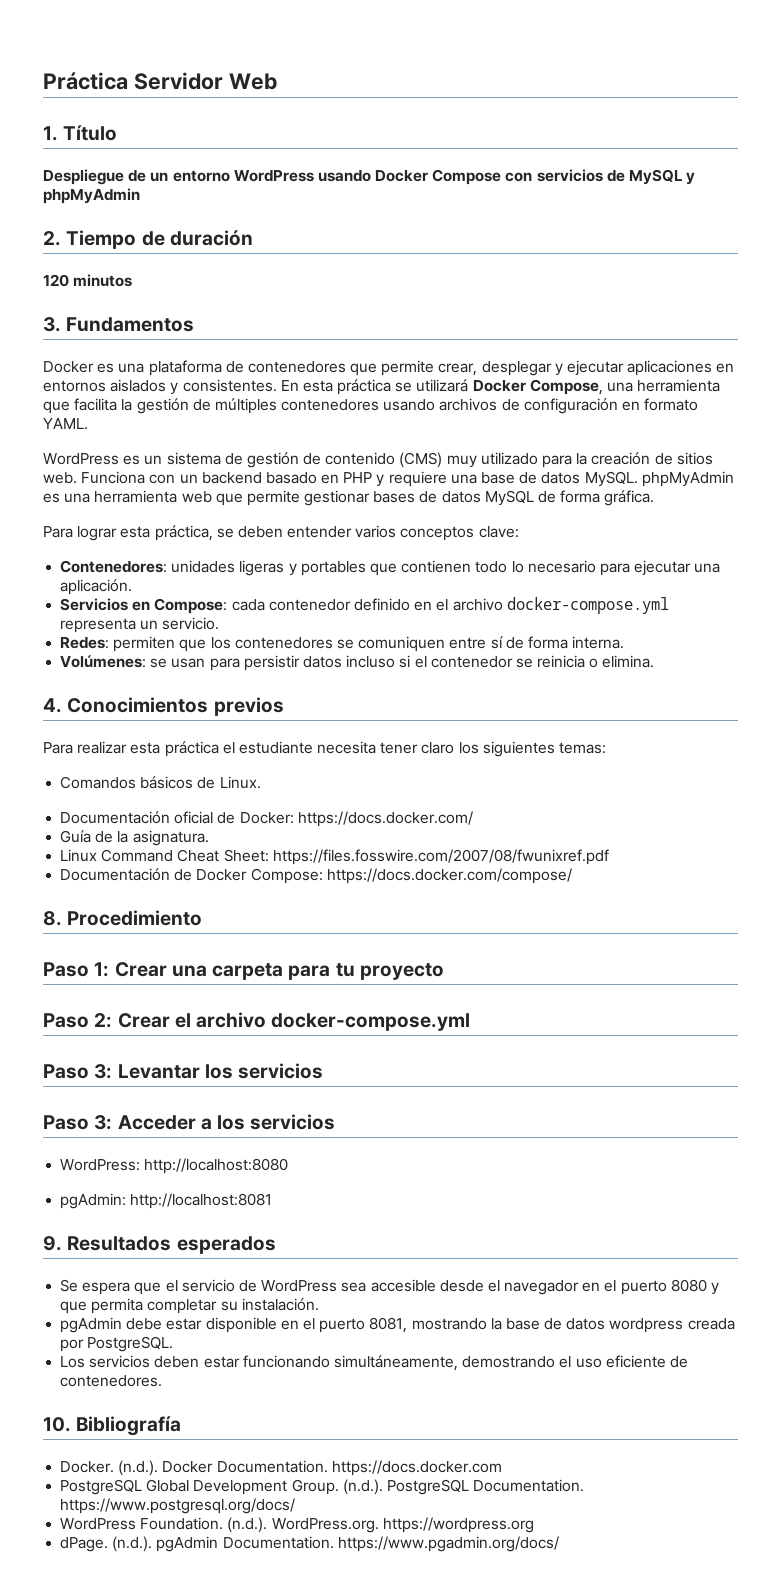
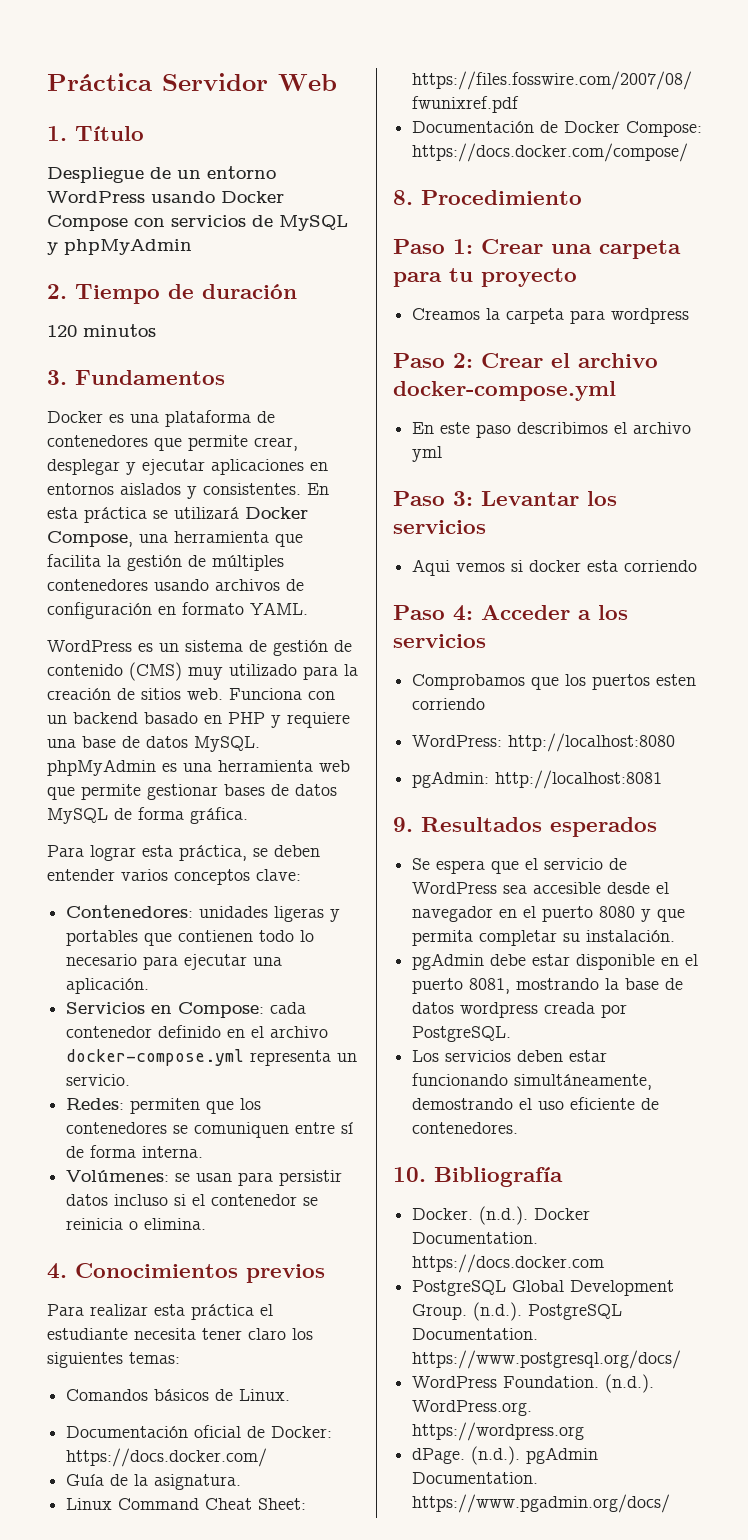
+ Creamos la carpeta para wordpress
+ En este paso describimos el archivo yml
- Paso 3: Acceder a los servicios
+ Aqui vemos si docker esta corriendo
+ Paso 4: Acceder a los servicios
+ Comprobamos que los puertos esten corriendo

